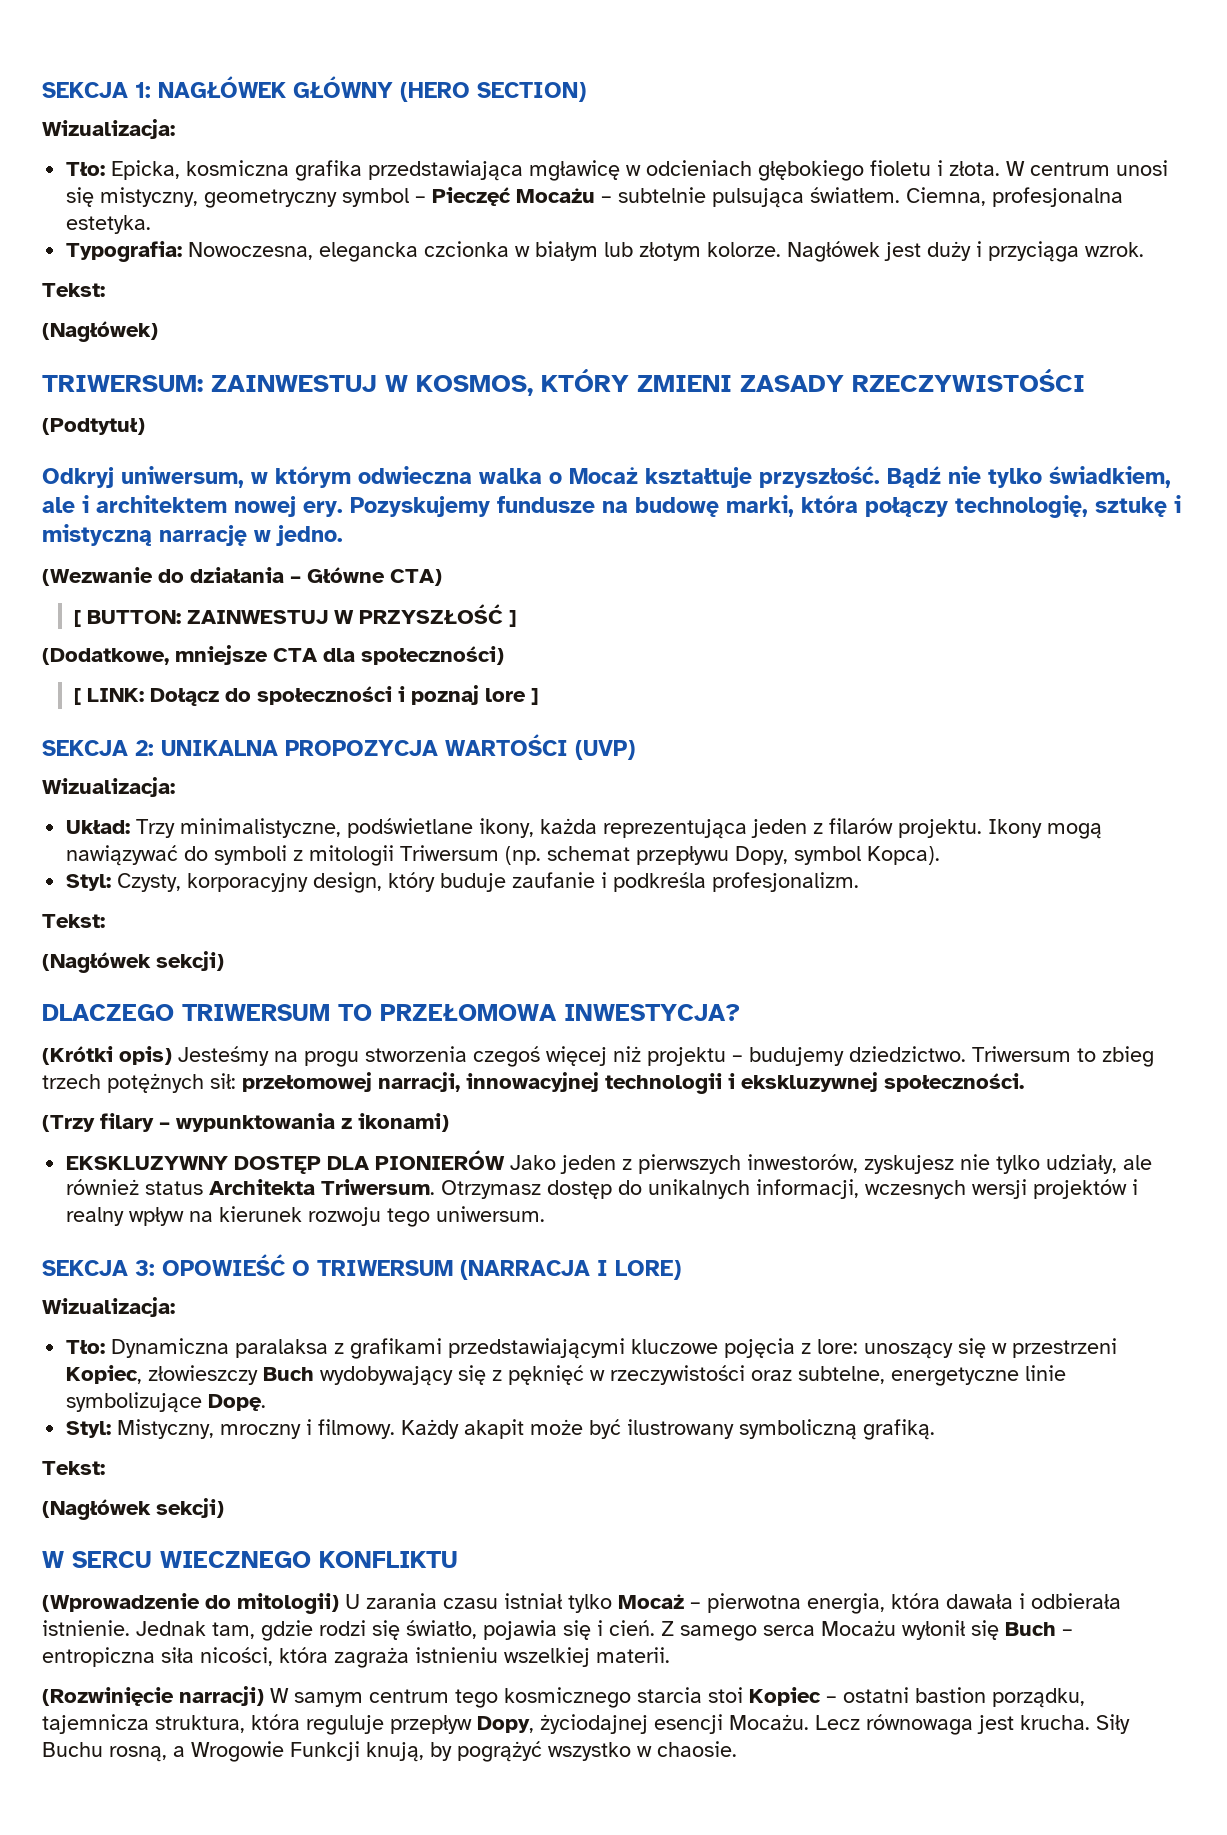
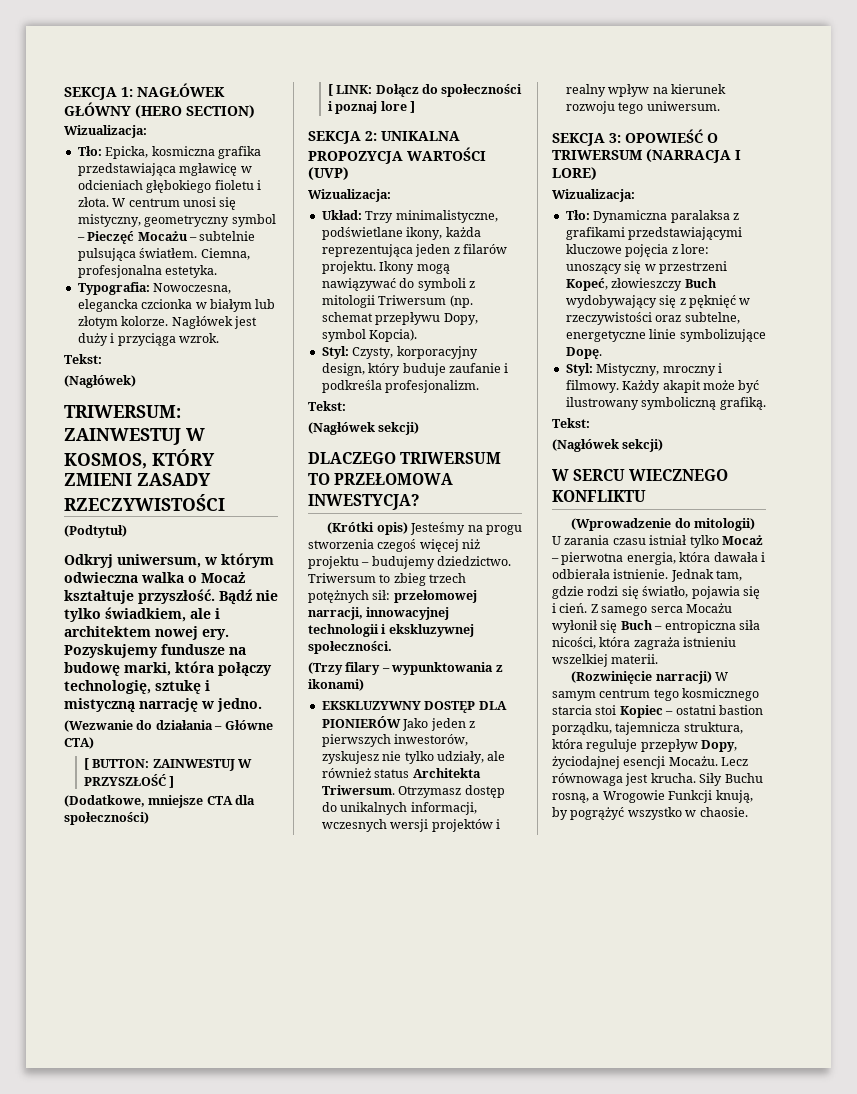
- Ikony mogą nawiązywać do symboli z mitologii Triwersum (np. schemat przepływu Dopy, symbol Kopca).
+ Ikony mogą nawiązywać do symboli z mitologii Triwersum (np. schemat przepływu Dopy, symbol Kopcia).
- Tło: Dynamiczna paralaksa z grafikami przedstawiającymi kluczowe pojęcia z lore: unoszący się w przestrzeni Kopiec, złowieszczy Buch wydobywający się z pęknięć w rzeczywistości oraz subtelne, energetyczne linie symbolizujące Dopę.
+ Tło: Dynamiczna paralaksa z grafikami przedstawiającymi kluczowe pojęcia z lore: unoszący się w przestrzeni Kopeć, złowieszczy Buch wydobywający się z pęknięć w rzeczywistości oraz subtelne, energetyczne linie symbolizujące Dopę.

